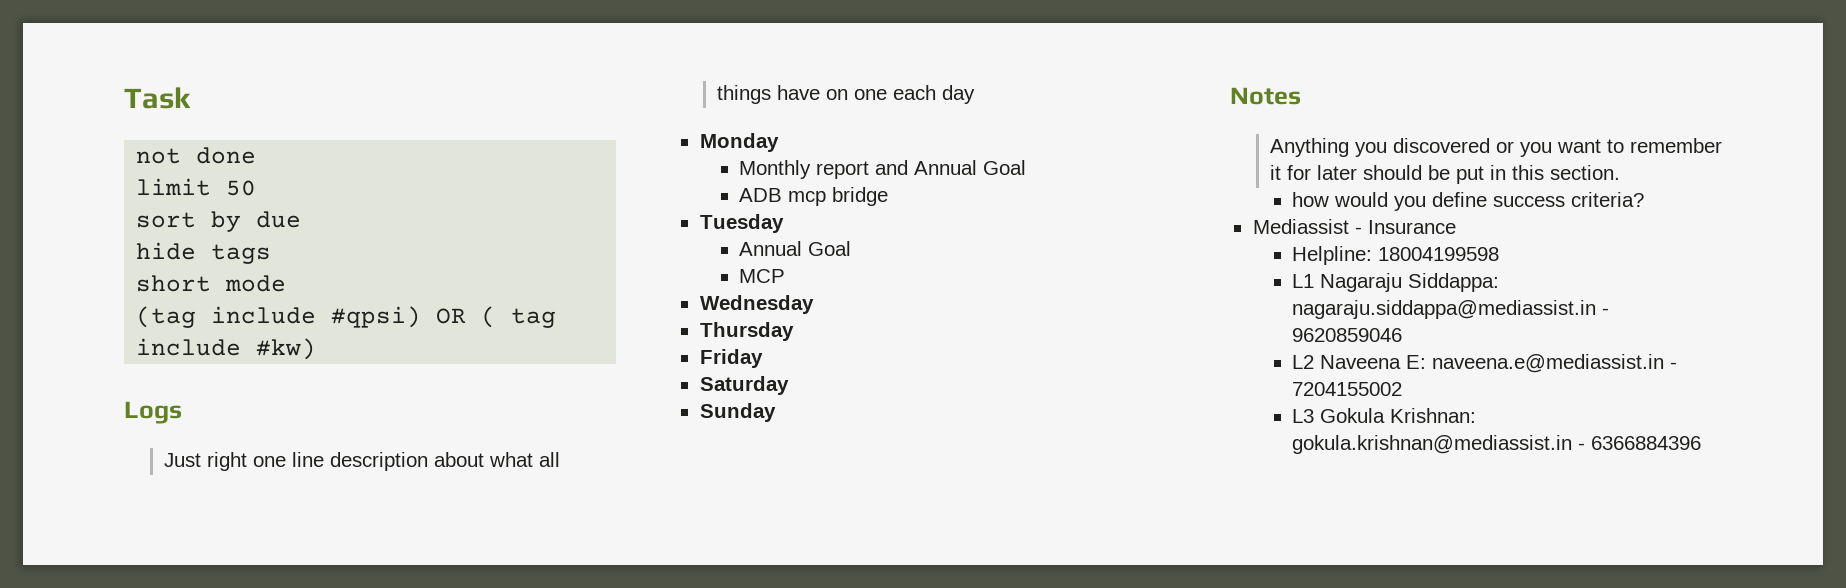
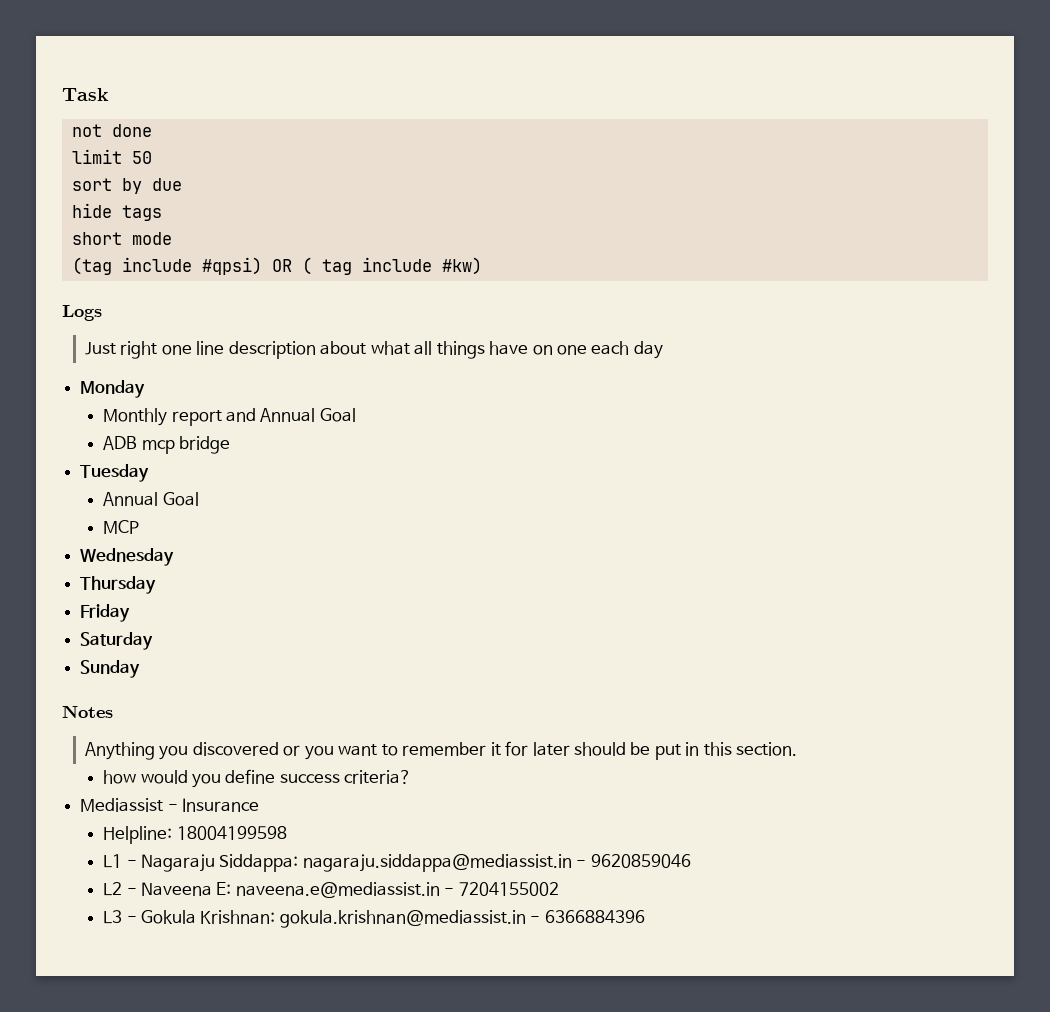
- L1 Nagaraju Siddappa: nagaraju.siddappa@mediassist.in - 9620859046
+ L1 - Nagaraju Siddappa: nagaraju.siddappa@mediassist.in - 9620859046
- L2 Naveena E: naveena.e@mediassist.in - 7204155002
+ L2 - Naveena E: naveena.e@mediassist.in - 7204155002
- L3 Gokula Krishnan: gokula.krishnan@mediassist.in - 6366884396
+ L3 - Gokula Krishnan: gokula.krishnan@mediassist.in - 6366884396

